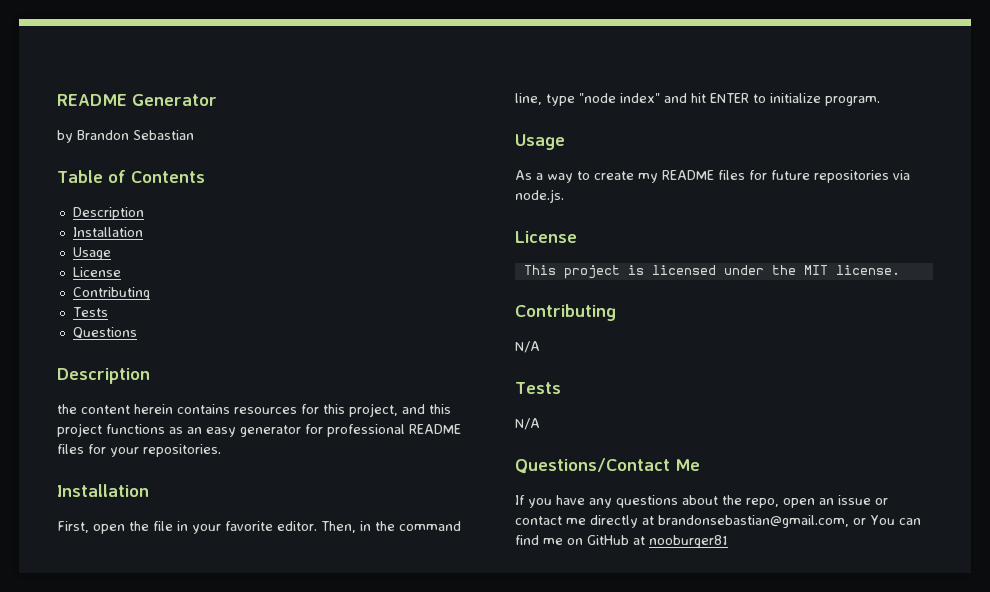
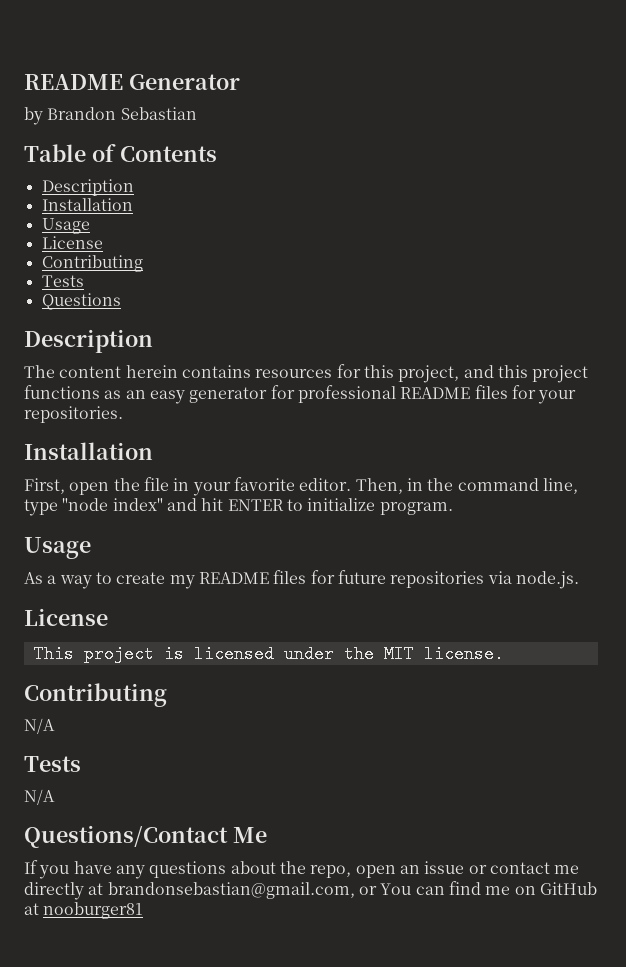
- the content herein contains resources for this project, and this project functions as an easy generator for professional README files for your repositories.
+ The content herein contains resources for this project, and this project functions as an easy generator for professional README files for your repositories.

